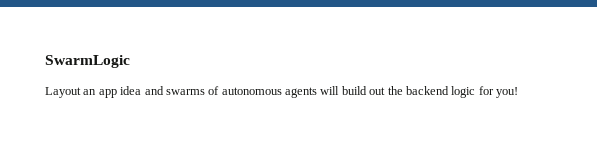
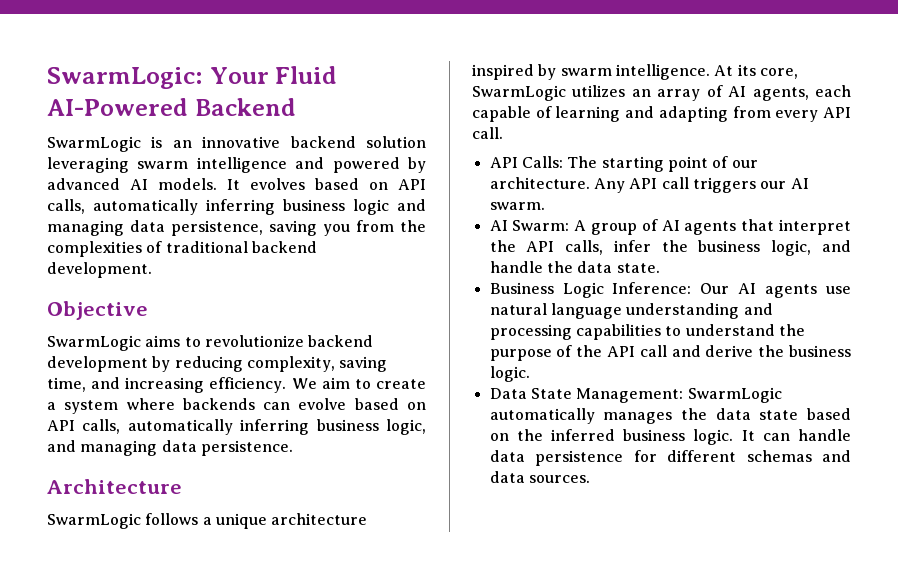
- SwarmLogic
- Layout an app idea and swarms of autonomous agents will build out the backend logic for you!
+ SwarmLogic: Your Fluid AI-Powered Backend
+ SwarmLogic is an innovative backend solution leveraging swarm intelligence and powered by advanced AI models. It evolves based on API calls, automatically inferring business logic and managing data persistence, saving you from the complexities of traditional backend development.
+ Objective
+ SwarmLogic aims to revolutionize backend development by reducing complexity, saving time, and increasing efficiency. We aim to create a system where backends can evolve based on API calls, automatically inferring business logic, and managing data persistence.
+ Architecture
+ SwarmLogic follows a unique architecture inspired by swarm intelligence. At its core, SwarmLogic utilizes an array of AI agents, each capable of learning and adapting from every API call.
+ API Calls: The starting point of our architecture. Any API call triggers our AI swarm.
+ AI Swarm: A group of AI agents that interpret the API calls, infer the business logic, and handle the data state.
+ Business Logic Inference: Our AI agents use natural language understanding and processing capabilities to understand the purpose of the API call and derive the business logic.
+ Data State Management: SwarmLogic automatically manages the data state based on the inferred business logic. It can handle data persistence for different schemas and data sources.

